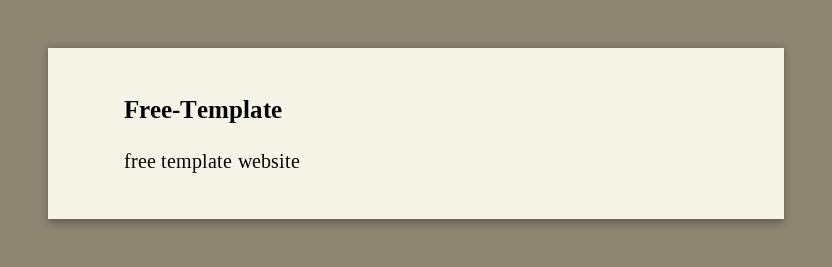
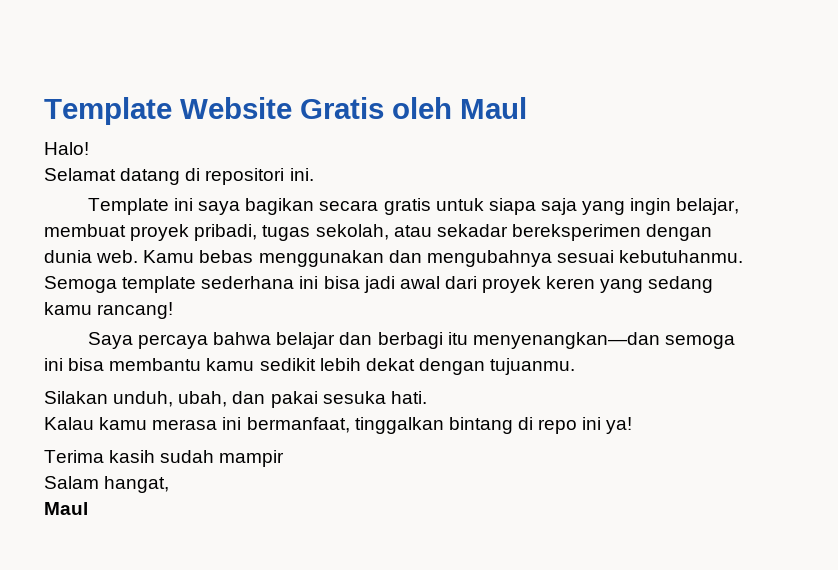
- Free-Template
- free template website
+ Template Website Gratis oleh Maul
+ Halo!
+ Selamat datang di repositori ini.
+ Template ini saya bagikan secara gratis untuk siapa saja yang ingin belajar, membuat proyek pribadi, tugas sekolah, atau sekadar bereksperimen dengan dunia web. Kamu bebas menggunakan dan mengubahnya sesuai kebutuhanmu. Semoga template sederhana ini bisa jadi awal dari proyek keren yang sedang kamu rancang!
+ Saya percaya bahwa belajar dan berbagi itu menyenangkan—dan semoga ini bisa membantu kamu sedikit lebih dekat dengan tujuanmu.
+ Silakan unduh, ubah, dan pakai sesuka hati.
+ Kalau kamu merasa ini bermanfaat, tinggalkan bintang di repo ini ya!
+ Terima kasih sudah mampir
+ Salam hangat,
+ Maul

